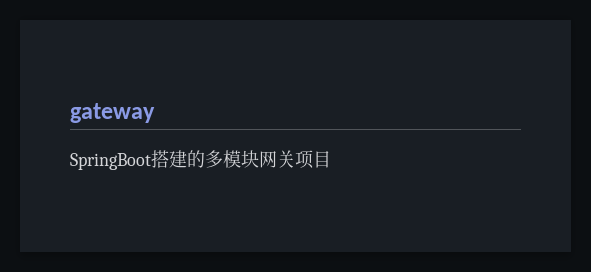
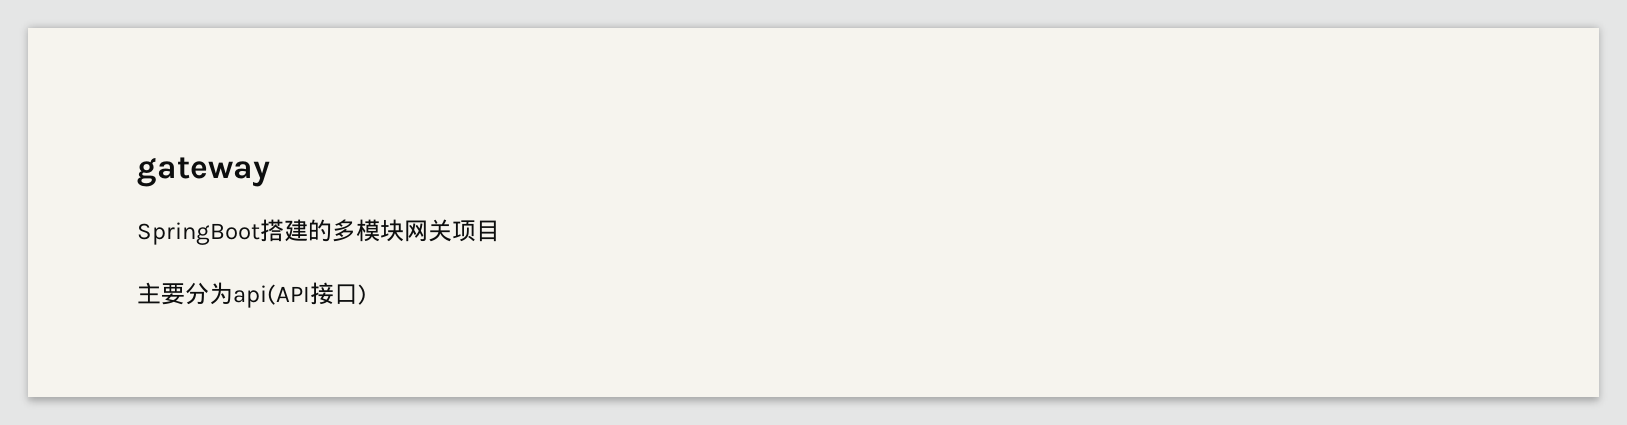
+ 主要分为api(API接口)

